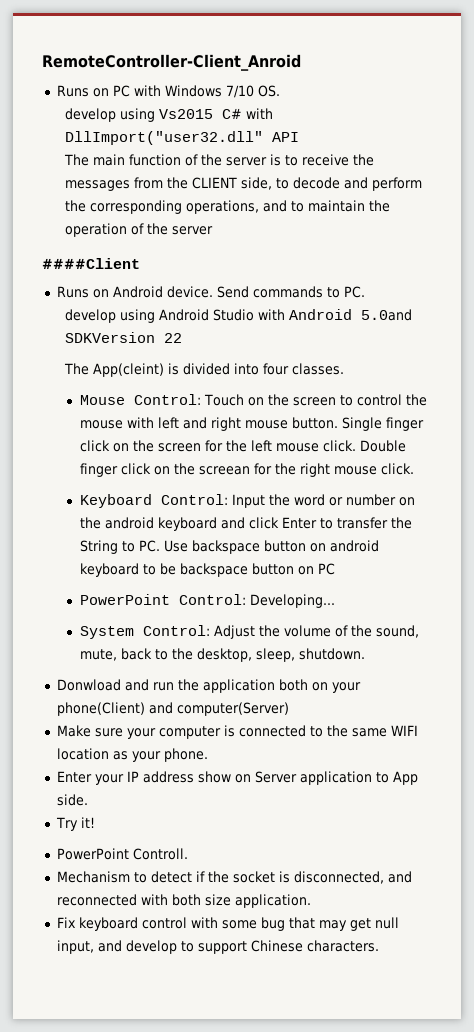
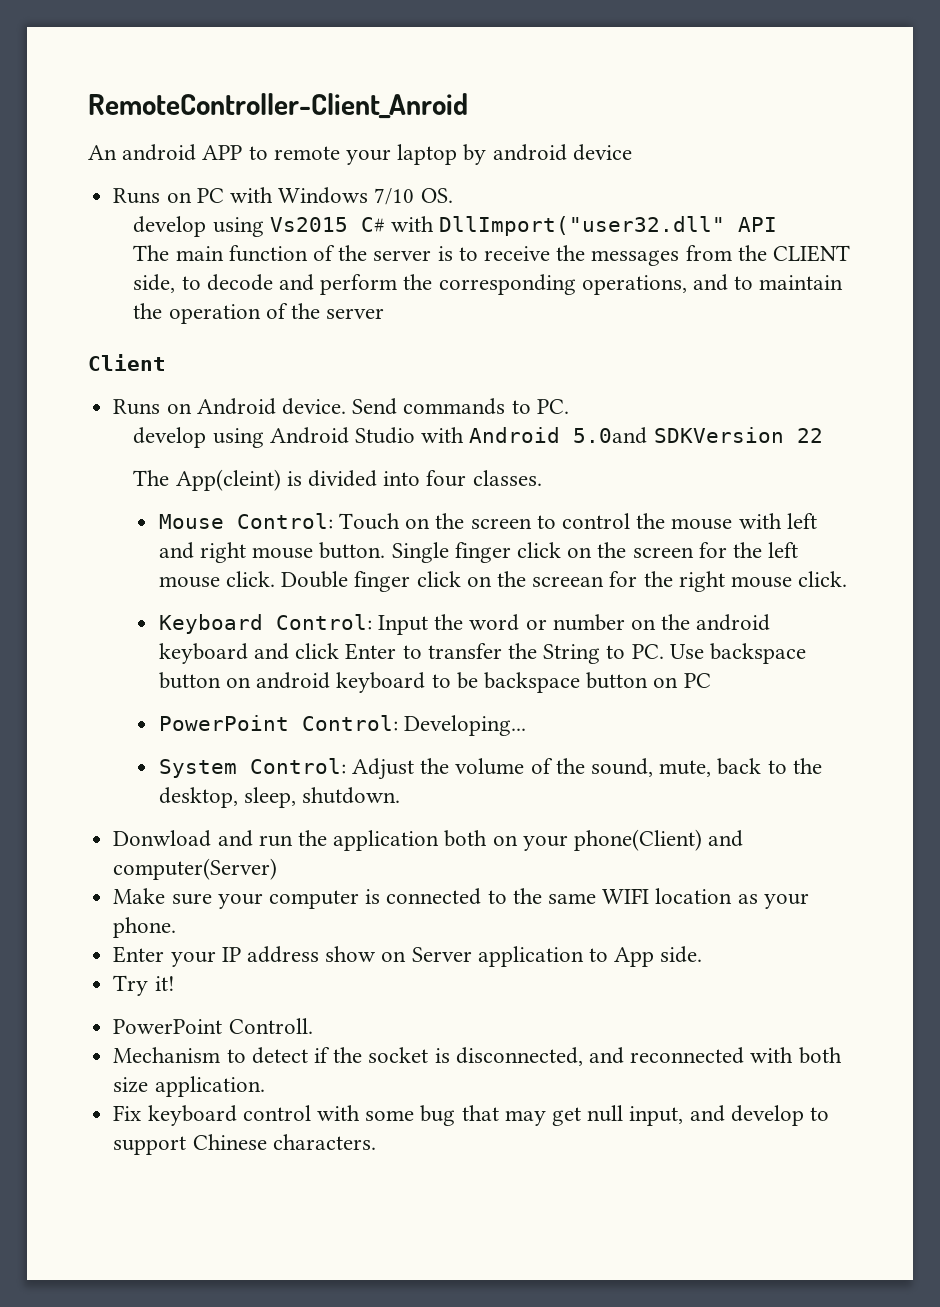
+ An android APP to remote your laptop by android device
- ####Client
+ Client

